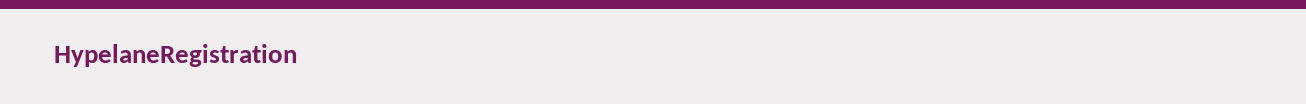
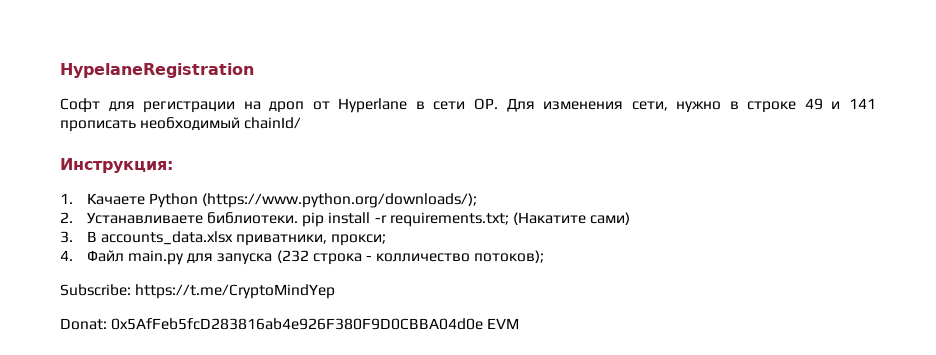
+ Софт для регистрации на дроп от Hyperlane в сети OP. Для изменения сети, нужно в строке 49 и 141 прописать необходимый chainId/
+ Инструкция:
+ 1. Качаете Python (https://www.python.org/downloads/);
+ 2. Устанавливаете библиотеки. pip install -r requirements.txt; (Накатите сами)
+ 3. В accounts_data.xlsx приватники, прокси;
+ 4. Файл main.py для запуска (232 строка - колличество потоков);
+ Subscribe: https://t.me/CryptoMindYep
+ Donat: 0x5AfFeb5fcD283816ab4e926F380F9D0CBBA04d0e EVM

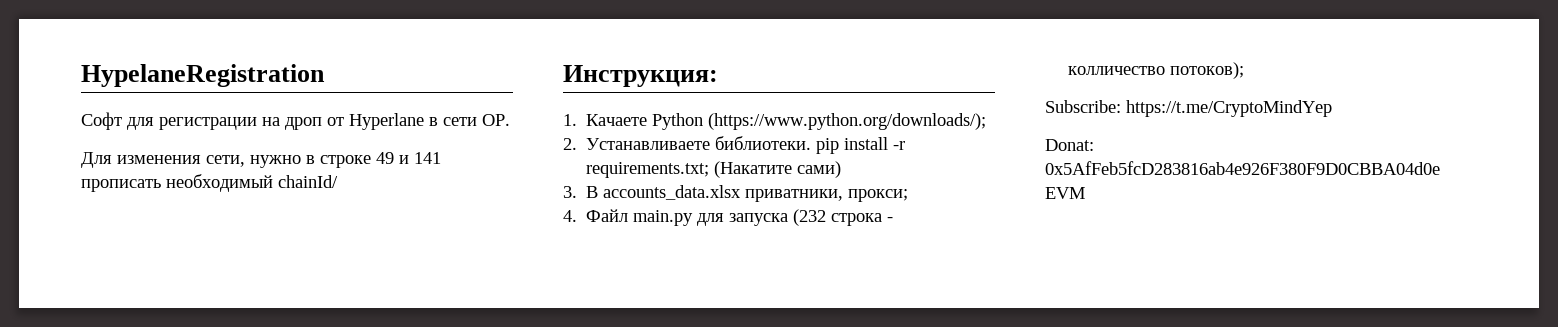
- Софт для регистрации на дроп от Hyperlane в сети OP. Для изменения сети, нужно в строке 49 и 141 прописать необходимый chainId/
+ Софт для регистрации на дроп от Hyperlane в сети OP.
+ Для изменения сети, нужно в строке 49 и 141 прописать необходимый chainId/

